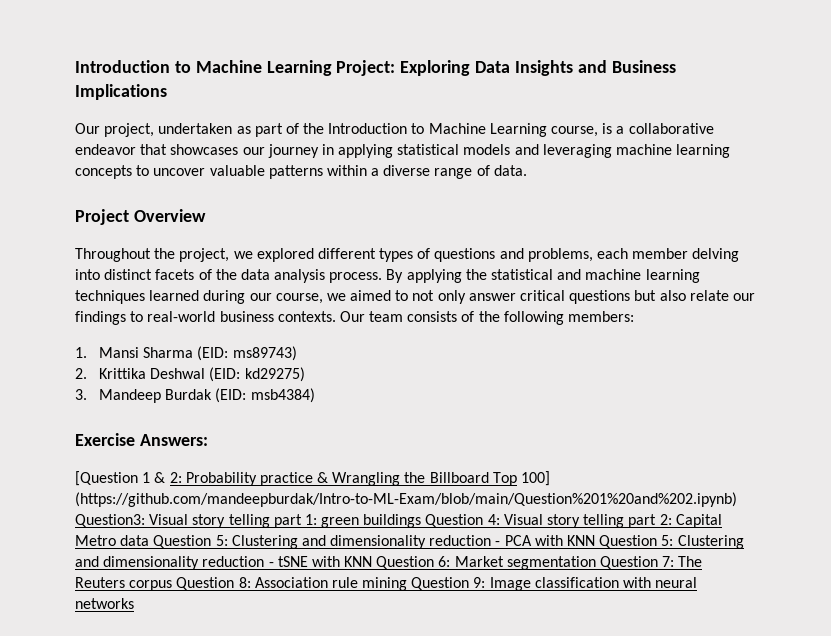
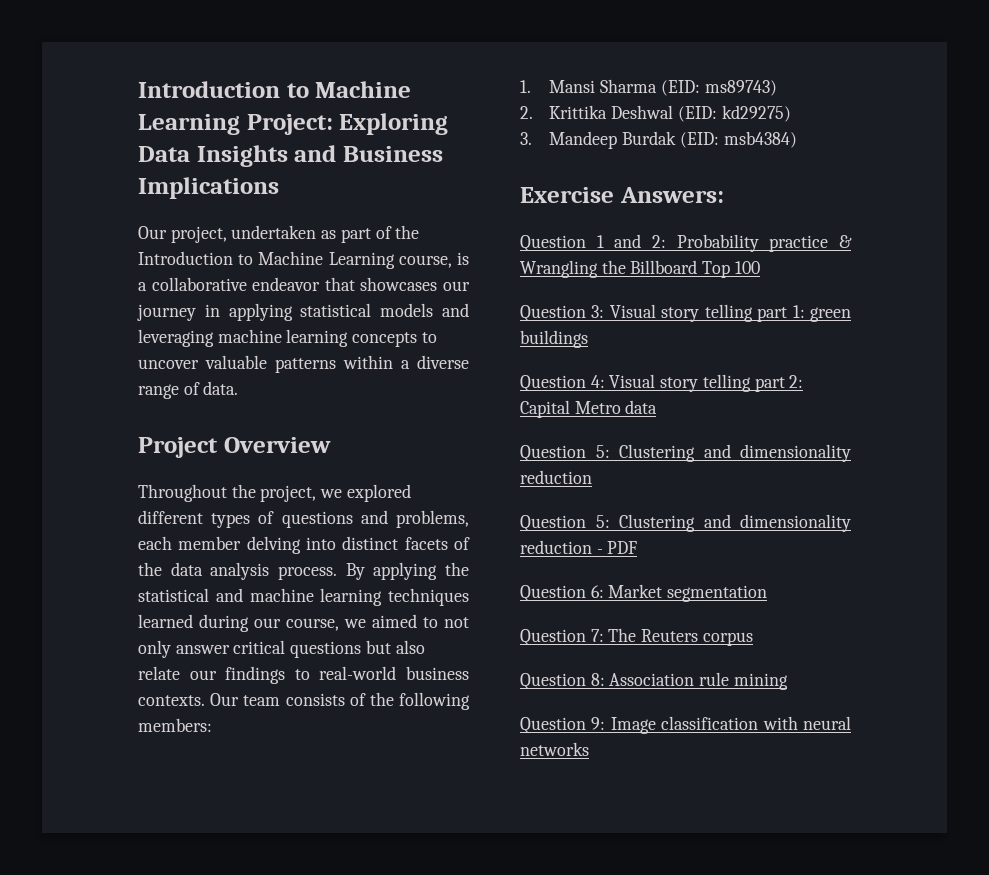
- [Question 1 & 2: Probability practice & Wrangling the Billboard Top 100] (https://github.com/mandeepburdak/Intro-to-ML-Exam/blob/main/Question%201%20and%202.ipynb) Question3: Visual story telling part 1: green buildings Question 4: Visual story telling part 2: Capital Metro data Question 5: Clustering and dimensionality reduction - PCA with KNN Question 5: Clustering and dimensionality reduction - tSNE with KNN Question 6: Market segmentation Question 7: The Reuters corpus Question 8: Association rule mining Question 9: Image classification with neural networks
+ Question 1 and 2: Probability practice & Wrangling the Billboard Top 100
+ Question 3: Visual story telling part 1: green buildings
+ Question 4: Visual story telling part 2: Capital Metro data
+ Question 5: Clustering and dimensionality reduction
+ Question 5: Clustering and dimensionality reduction - PDF
+ Question 6: Market segmentation
+ Question 7: The Reuters corpus
+ Question 8: Association rule mining
+ Question 9: Image classification with neural networks

